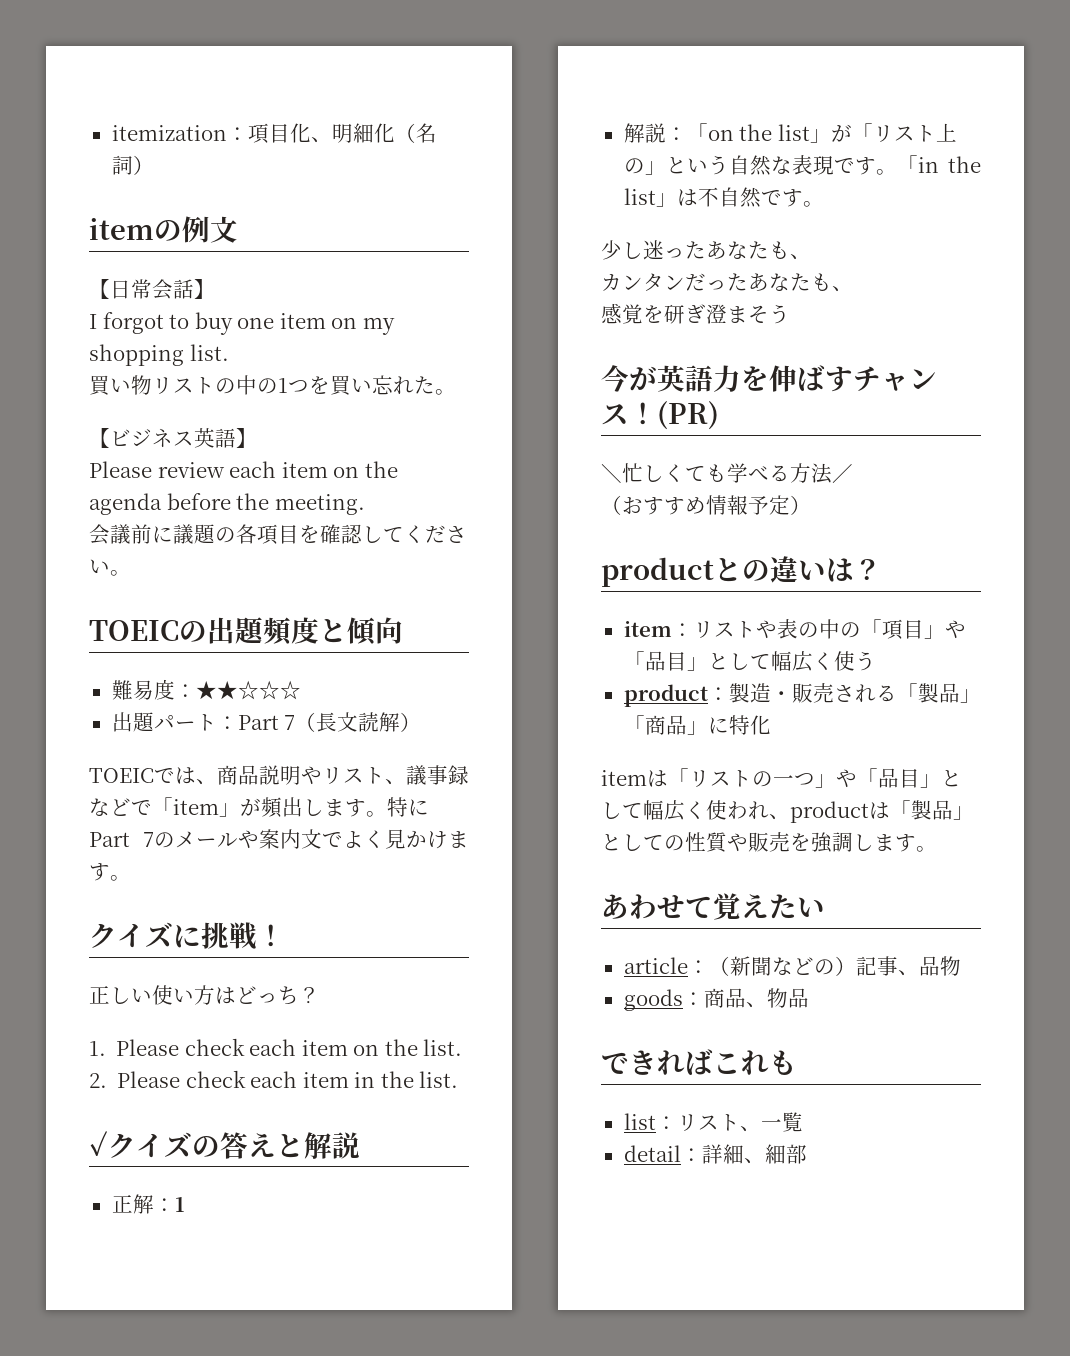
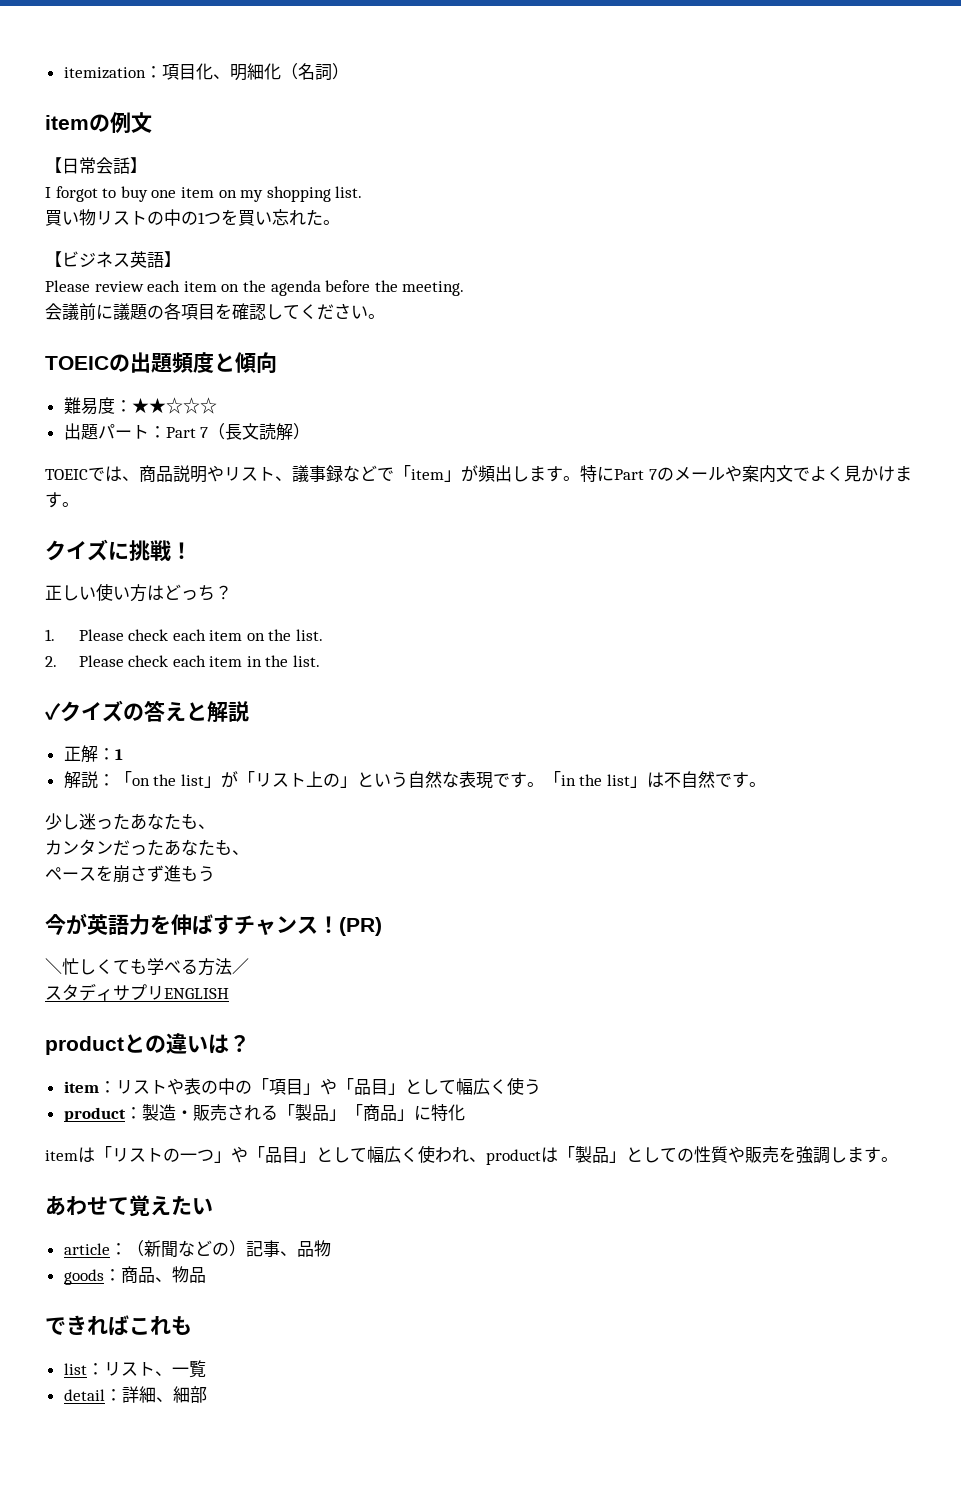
- 感覚を研ぎ澄まそう
+ ペースを崩さず進もう
- （おすすめ情報予定）
+ スタディサプリENGLISH

